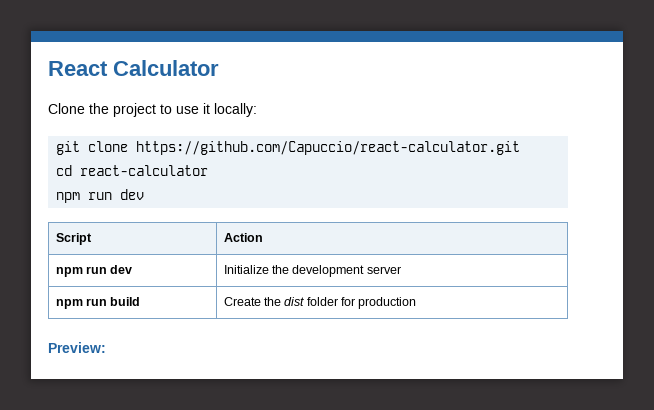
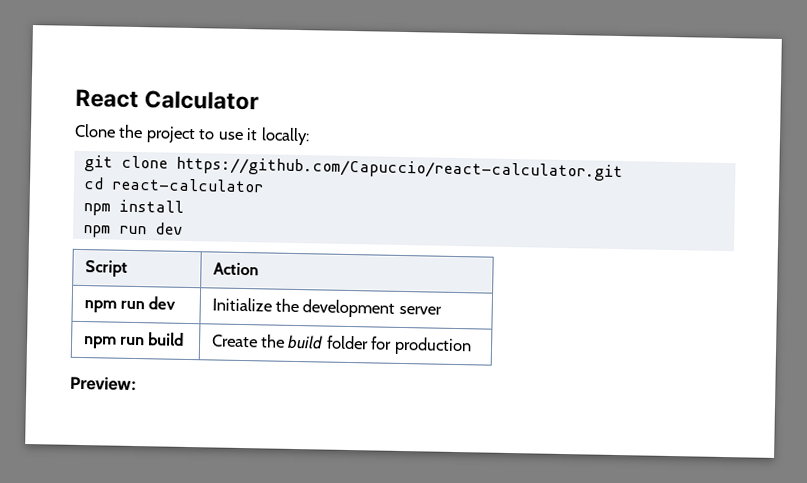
+ npm install
- npm run build | Create the dist folder for production
+ npm run build | Create the build folder for production

